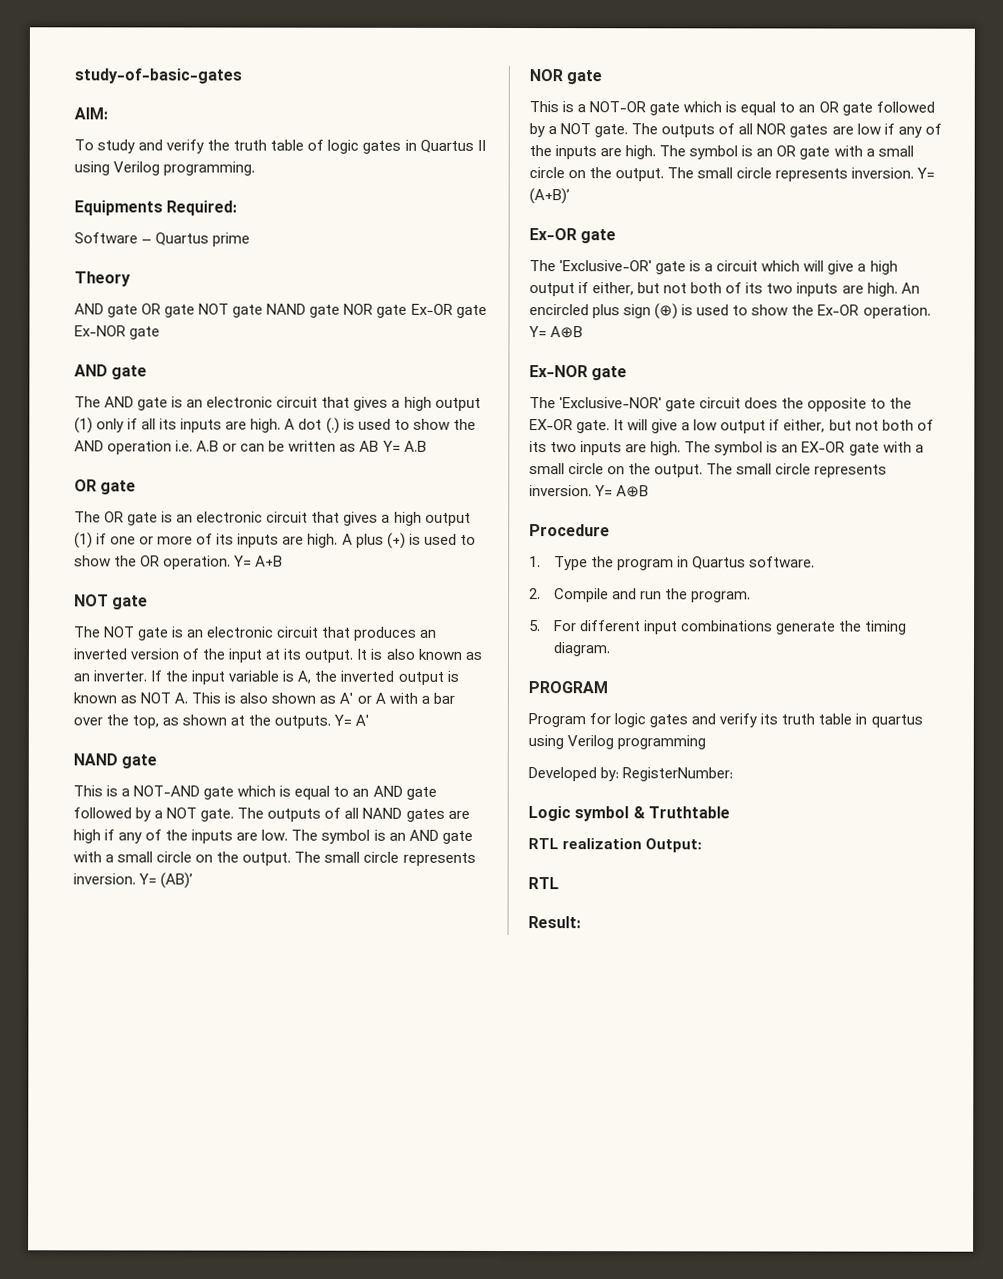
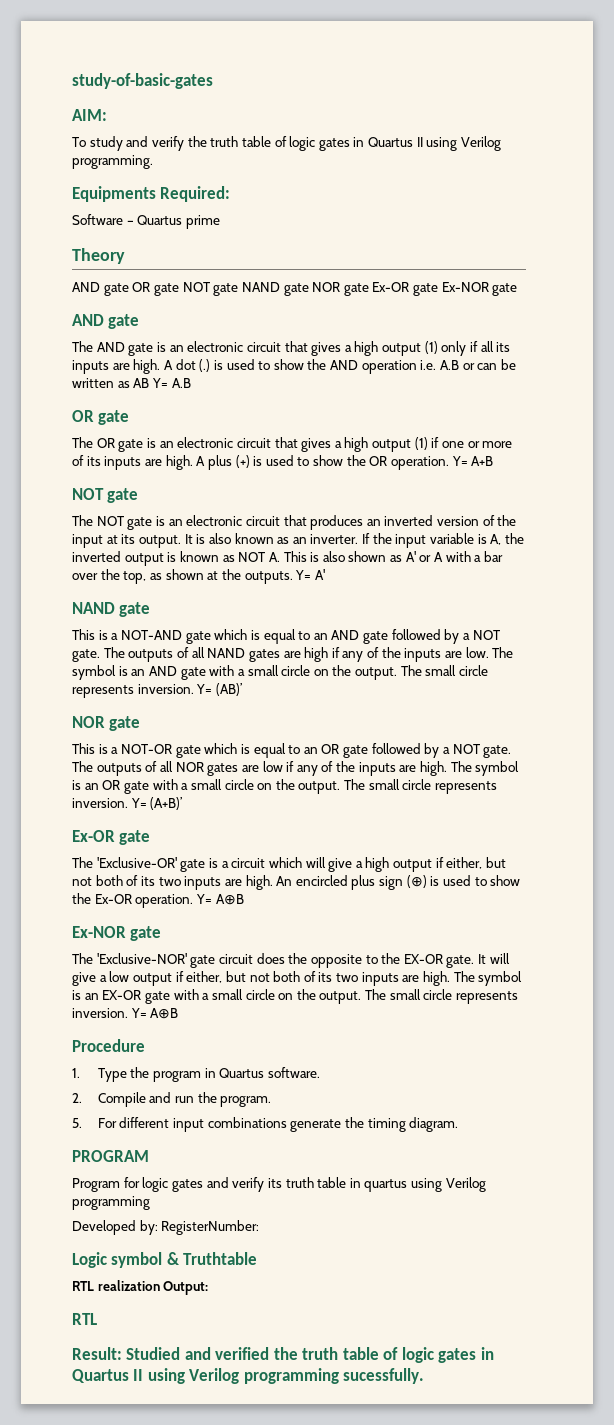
- Result:
+ Result: Studied and verified the truth table of logic gates in Quartus II using Verilog programming sucessfully.

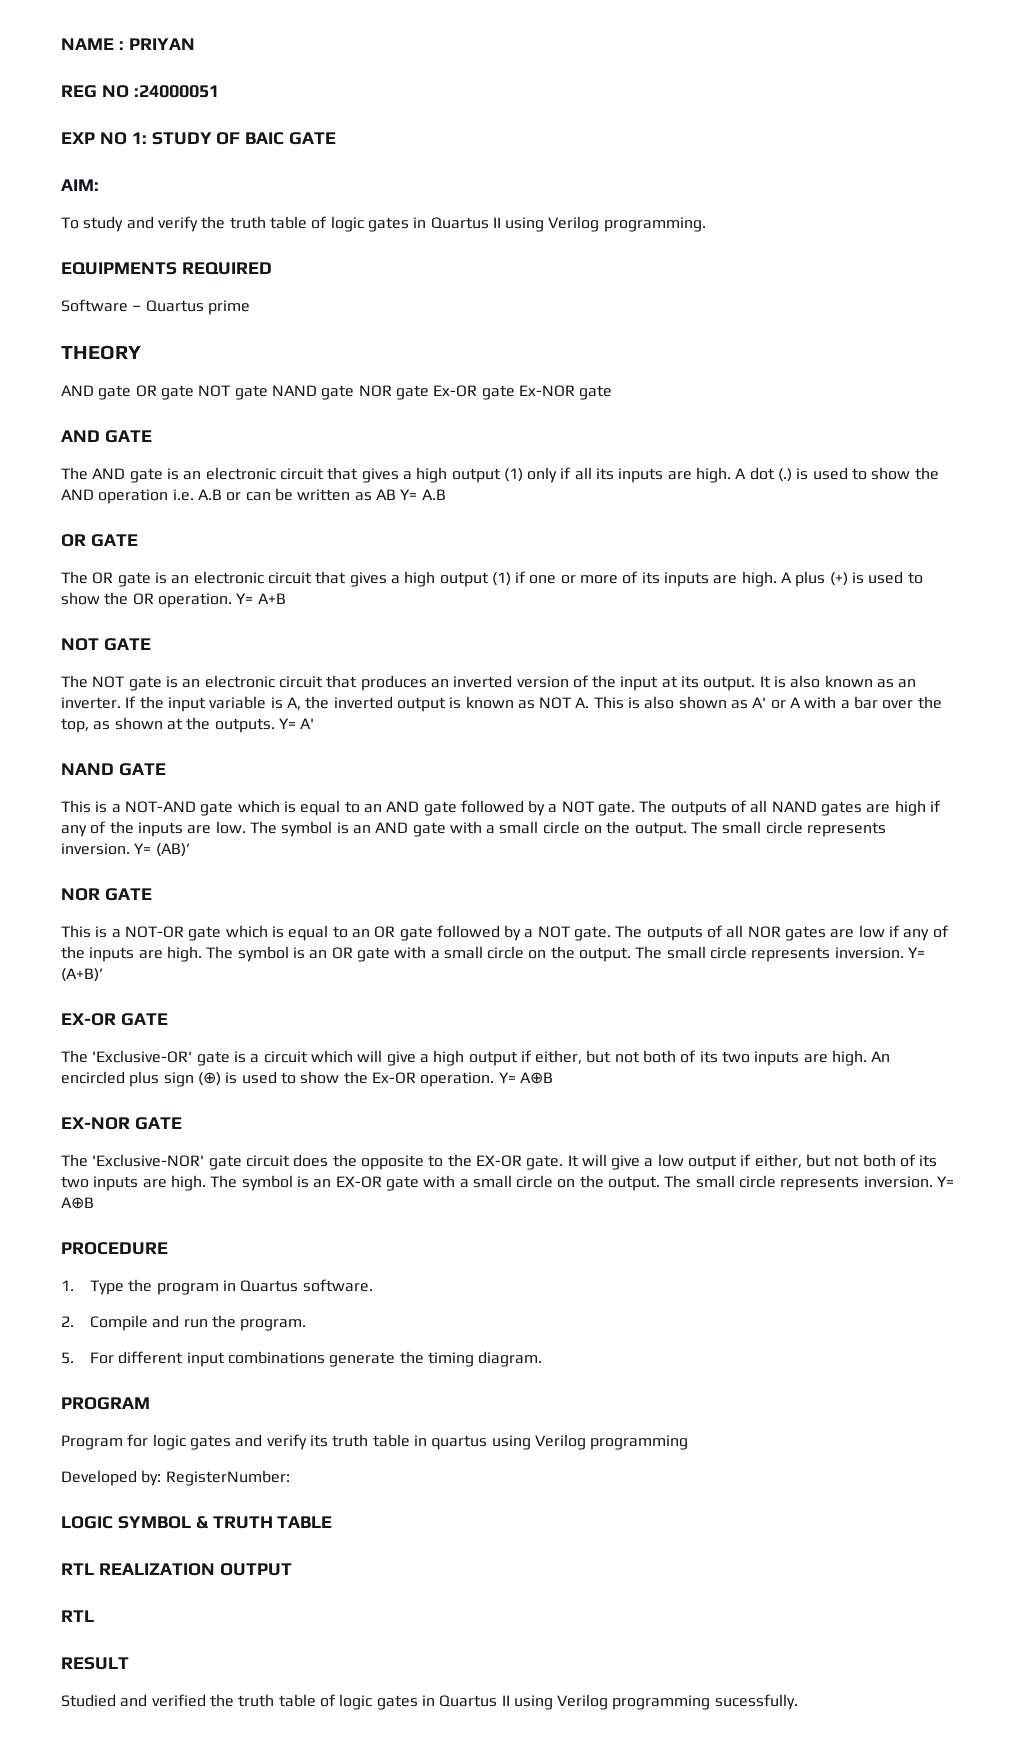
- study-of-basic-gates
+ NAME : PRIYAN
+ REG NO :24000051
+ EXP NO 1: STUDY OF BAIC GATE
- Equipments Required:
+ EQUIPMENTS REQUIRED
- Theory
+ THEORY
  AND gate OR gate NOT gate NAND gate NOR gate Ex-OR gate Ex-NOR gate
- AND gate
+ AND GATE
  A dot (.) is used to show the AND operation i.e. A.B or can be written as AB Y= A.B
- OR gate
+ OR GATE
  Y= A+B
- NOT gate
+ NOT GATE
  Y= A'
- NAND gate
+ NAND GATE
  Y= (AB)’
- NOR gate
+ NOR GATE
  Y= (A+B)’
- Ex-OR gate
+ EX-OR GATE
  An encircled plus sign (⊕) is used to show the Ex-OR operation. Y= A⊕B
- Ex-NOR gate
+ EX-NOR GATE
- Procedure
+ PROCEDURE
- Logic symbol & Truthtable
- RTL realization Output:
+ LOGIC SYMBOL & TRUTH TABLE
+ RTL REALIZATION OUTPUT
- Result: Studied and verified the truth table of logic gates in Quartus II using Verilog programming sucessfully.
+ RESULT
+ Studied and verified the truth table of logic gates in Quartus II using Verilog programming sucessfully.

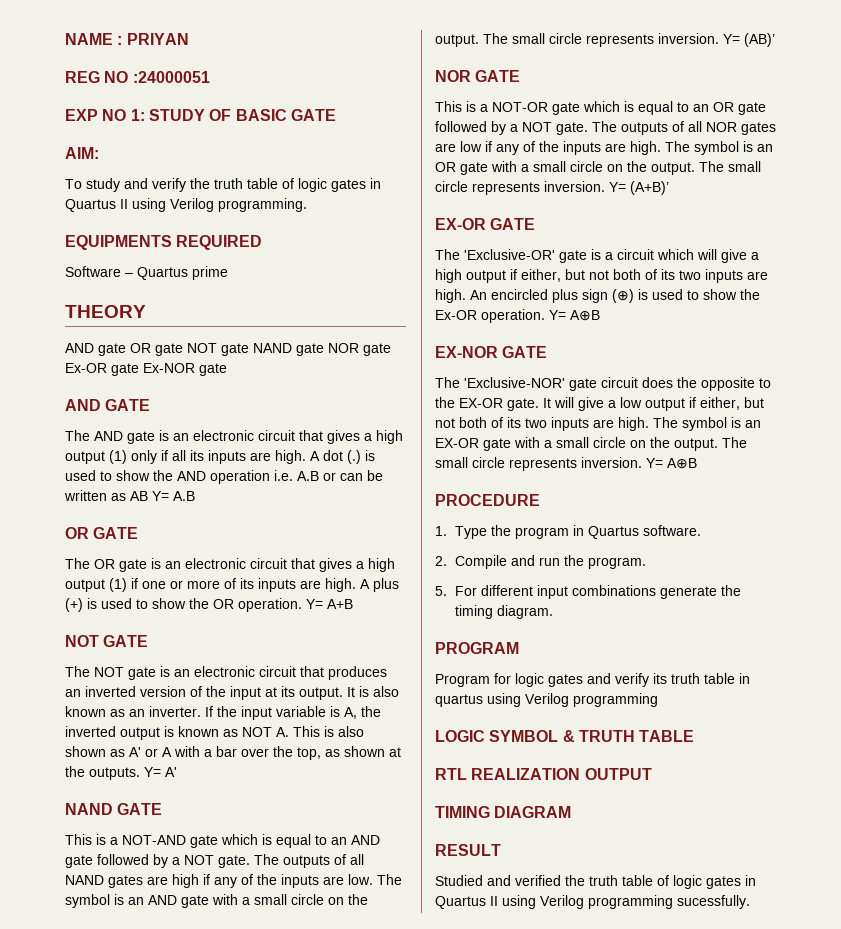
- EXP NO 1: STUDY OF BAIC GATE
+ EXP NO 1: STUDY OF BASIC GATE
- Developed by: RegisterNumber:
  RTL REALIZATION OUTPUT
- RTL
+ TIMING DIAGRAM

